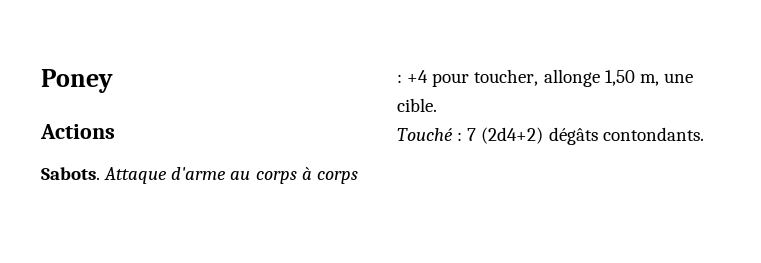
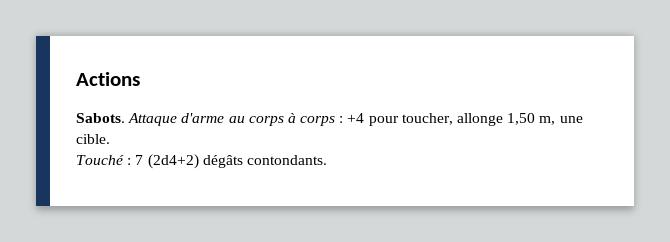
- Poney

